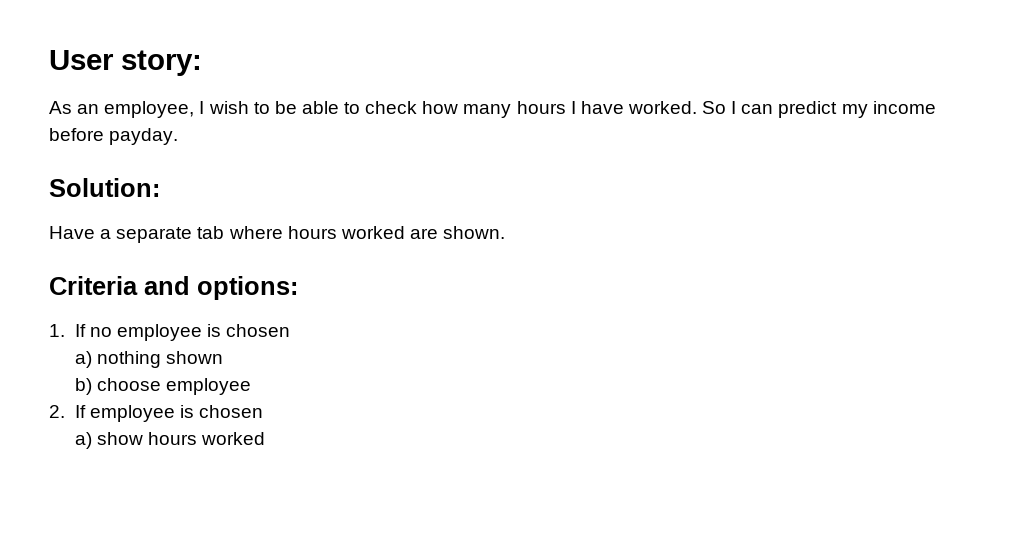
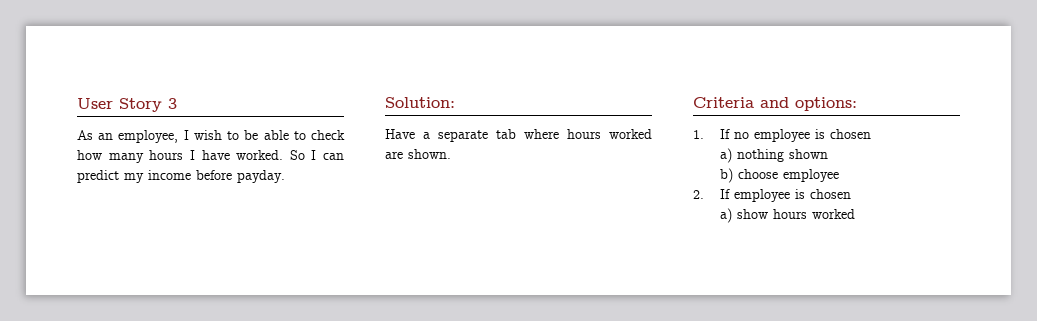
- User story:
+ User Story 3

